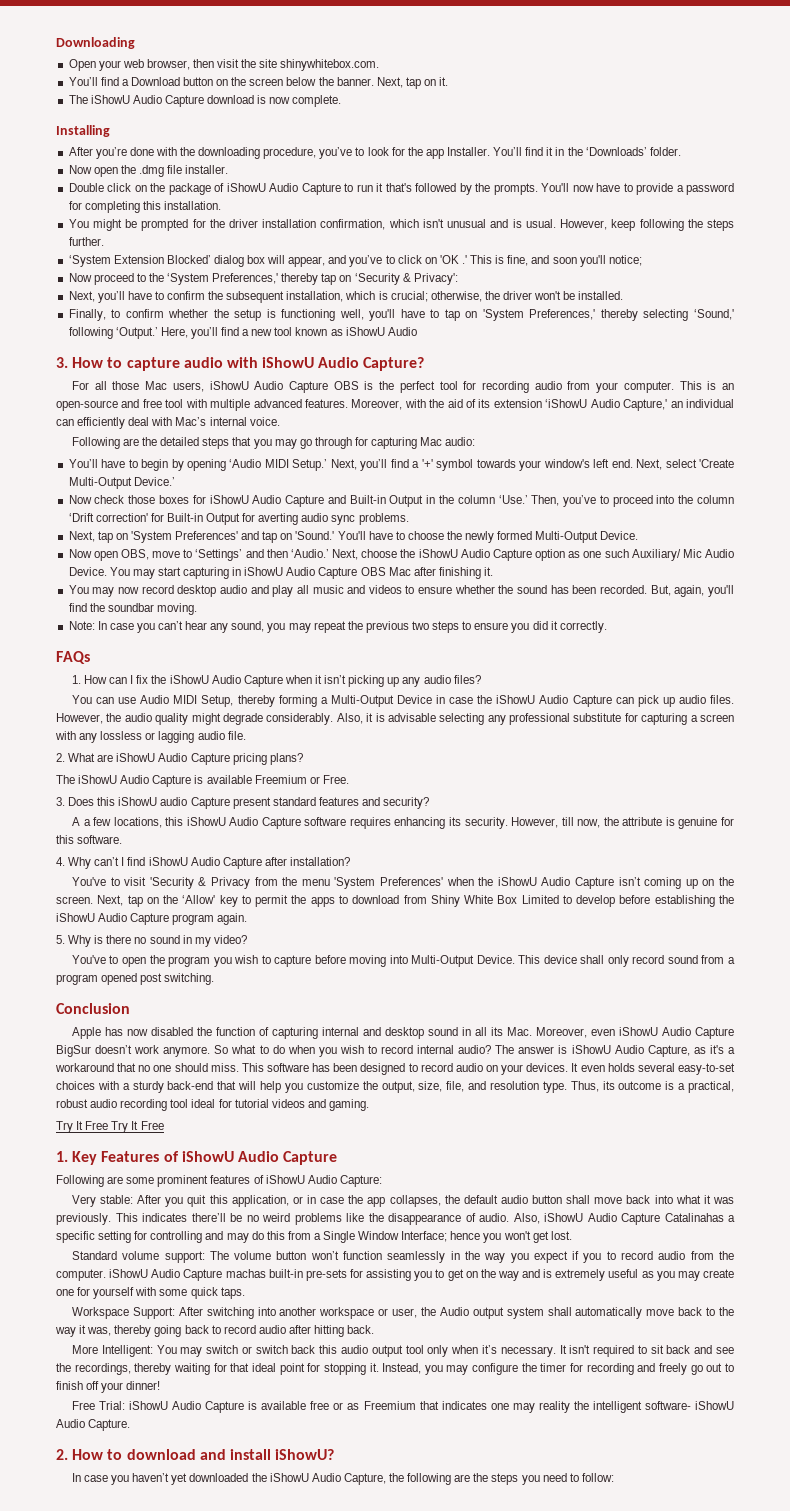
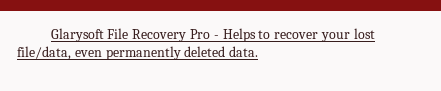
- Downloading
- Open your web browser, then visit the site shinywhitebox.com.
- You’ll find a Download button on the screen below the banner. Next, tap on it.
- The iShowU Audio Capture download is now complete.
- Installing
- After you’re done with the downloading procedure, you’ve to look for the app Installer. You’ll find it in the ‘Downloads’ folder.
- Now open the .dmg file installer.
- Double click on the package of iShowU Audio Capture to run it that's followed by the prompts. You'll now have to provide a password for completing this installation.
- You might be prompted for the driver installation confirmation, which isn't unusual and is usual. However, keep following the steps further.
- ‘System Extension Blocked’ dialog box will appear, and you’ve to click on 'OK .' This is fine, and soon you'll notice;
- Now proceed to the ‘System Preferences,' thereby tap on ‘Security & Privacy':
- Next, you’ll have to confirm the subsequent installation, which is crucial; otherwise, the driver won't be installed.
- Finally, to confirm whether the setup is functioning well, you'll have to tap on 'System Preferences,' thereby selecting ‘Sound,' following ‘Output.’ Here, you’ll find a new tool known as iShowU Audio
- 3. How to capture audio with iShowU Audio Capture?
- For all those Mac users, iShowU Audio Capture OBS is the perfect tool for recording audio from your computer. This is an open-source and free tool with multiple advanced features. Moreover, with the aid of its extension ‘iShowU Audio Capture,' an individual can efficiently deal with Mac’s internal voice.
- Following are the detailed steps that you may go through for capturing Mac audio:
- You’ll have to begin by opening ‘Audio MIDI Setup.’ Next, you’ll find a '+' symbol towards your window's left end. Next, select 'Create Multi-Output Device.’
- Now check those boxes for iShowU Audio Capture and Built-in Output in the column ‘Use.’ Then, you’ve to proceed into the column ‘Drift correction' for Built-in Output for averting audio sync problems.
- Next, tap on 'System Preferences' and tap on 'Sound.' You'll have to choose the newly formed Multi-Output Device.
- Now open OBS, move to ‘Settings’ and then ‘Audio.’ Next, choose the iShowU Audio Capture option as one such Auxiliary/ Mic Audio Device. You may start capturing in iShowU Audio Capture OBS Mac after finishing it.
- You may now record desktop audio and play all music and videos to ensure whether the sound has been recorded. But, again, you'll find the soundbar moving.
- Note: In case you can’t hear any sound, you may repeat the previous two steps to ensure you did it correctly.
- FAQs
- 1. How can I fix the iShowU Audio Capture when it isn’t picking up any audio files?
- You can use Audio MIDI Setup, thereby forming a Multi-Output Device in case the iShowU Audio Capture can pick up audio files. However, the audio quality might degrade considerably. Also, it is advisable selecting any professional substitute for capturing a screen with any lossless or lagging audio file.
- 2. What are iShowU Audio Capture pricing plans?
- The iShowU Audio Capture is available Freemium or Free.
- 3. Does this iShowU audio Capture present standard features and security?
- A a few locations, this iShowU Audio Capture software requires enhancing its security. However, till now, the attribute is genuine for this software.
- 4. Why can’t I find iShowU Audio Capture after installation?
- You've to visit 'Security & Privacy from the menu 'System Preferences' when the iShowU Audio Capture isn’t coming up on the screen. Next, tap on the ‘Allow' key to permit the apps to download from Shiny White Box Limited to develop before establishing the iShowU Audio Capture program again.
- 5. Why is there no sound in my video?
- You've to open the program you wish to capture before moving into Multi-Output Device. This device shall only record sound from a program opened post switching.
- Conclusion
- Apple has now disabled the function of capturing internal and desktop sound in all its Mac. Moreover, even iShowU Audio Capture BigSur doesn’t work anymore. So what to do when you wish to record internal audio? The answer is iShowU Audio Capture, as it's a workaround that no one should miss. This software has been designed to record audio on your devices. It even holds several easy-to-set choices with a sturdy back-end that will help you customize the output, size, file, and resolution type. Thus, its outcome is a practical, robust audio recording tool ideal for tutorial videos and gaming.
- Try It Free Try It Free
- 1. Key Features of iShowU Audio Capture
- Following are some prominent features of iShowU Audio Capture:
- Very stable: After you quit this application, or in case the app collapses, the default audio button shall move back into what it was previously. This indicates there’ll be no weird problems like the disappearance of audio. Also, iShowU Audio Capture Catalinahas a specific setting for controlling and may do this from a Single Window Interface; hence you won't get lost.
- Standard volume support: The volume button won’t function seamlessly in the way you expect if you to record audio from the computer. iShowU Audio Capture machas built-in pre-sets for assisting you to get on the way and is extremely useful as you may create one for yourself with some quick taps.
- Workspace Support: After switching into another workspace or user, the Audio output system shall automatically move back to the way it was, thereby going back to record audio after hitting back.
- More Intelligent: You may switch or switch back this audio output tool only when it’s necessary. It isn't required to sit back and see the recordings, thereby waiting for that ideal point for stopping it. Instead, you may configure the timer for recording and freely go out to finish off your dinner!
- Free Trial: iShowU Audio Capture is available free or as Freemium that indicates one may reality the intelligent software- iShowU Audio Capture.
- 2. How to download and install iShowU?
- In case you haven’t yet downloaded the iShowU Audio Capture, the following are the steps you need to follow:
+ Glarysoft File Recovery Pro - Helps to recover your lost file/data, even permanently deleted data.

